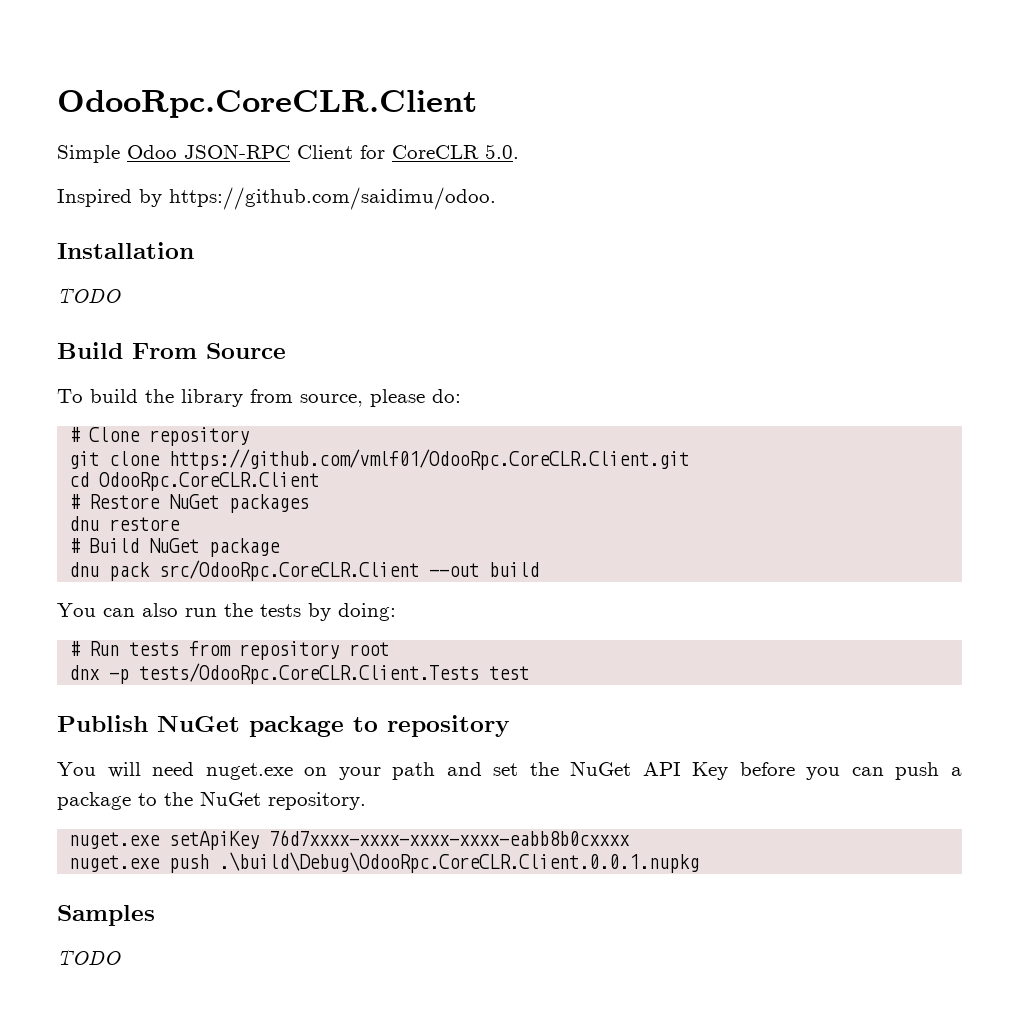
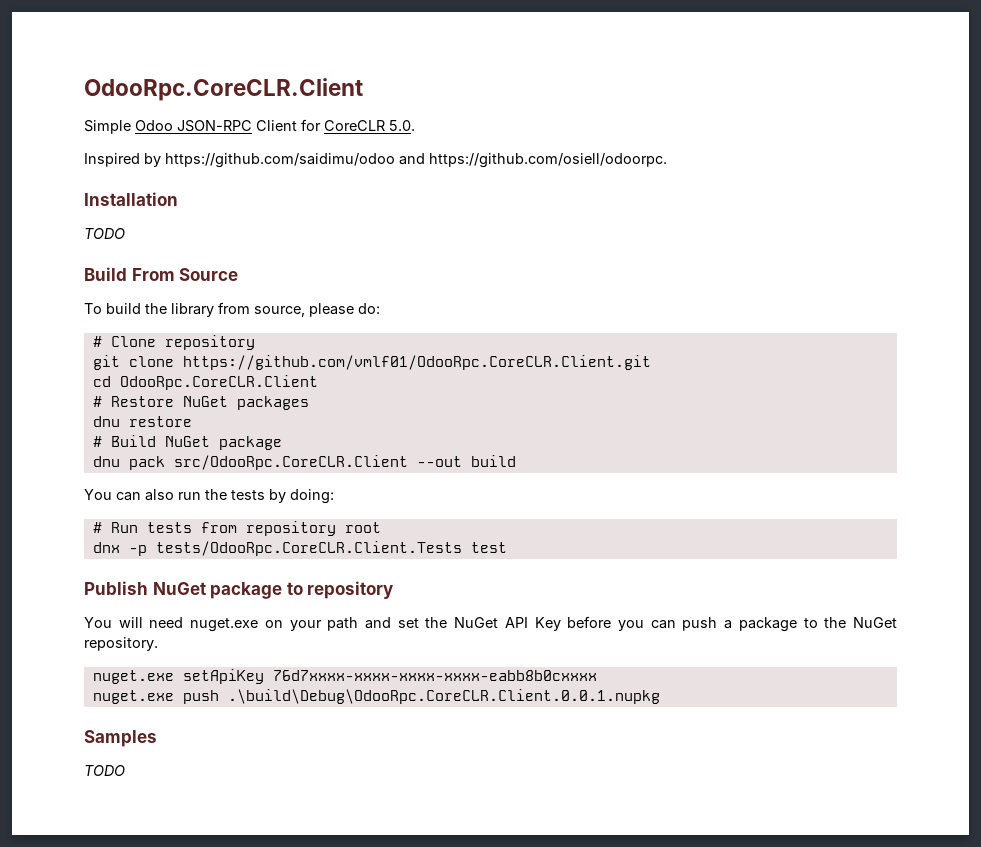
- Inspired by https://github.com/saidimu/odoo.
+ Inspired by https://github.com/saidimu/odoo and https://github.com/osiell/odoorpc.

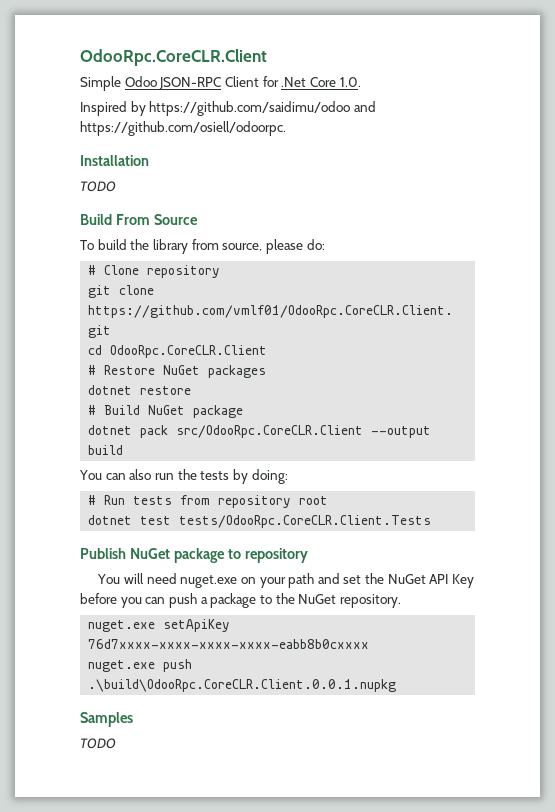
- Simple Odoo JSON-RPC Client for CoreCLR 5.0.
+ Simple Odoo JSON-RPC Client for .Net Core 1.0.
- dnu restore
+ dotnet restore
- dnu pack src/OdooRpc.CoreCLR.Client --out build
+ dotnet pack src/OdooRpc.CoreCLR.Client --output build
- dnx -p tests/OdooRpc.CoreCLR.Client.Tests test
+ dotnet test tests/OdooRpc.CoreCLR.Client.Tests
- nuget.exe push .\build\Debug\OdooRpc.CoreCLR.Client.0.0.1.nupkg
+ nuget.exe push .\build\OdooRpc.CoreCLR.Client.0.0.1.nupkg

